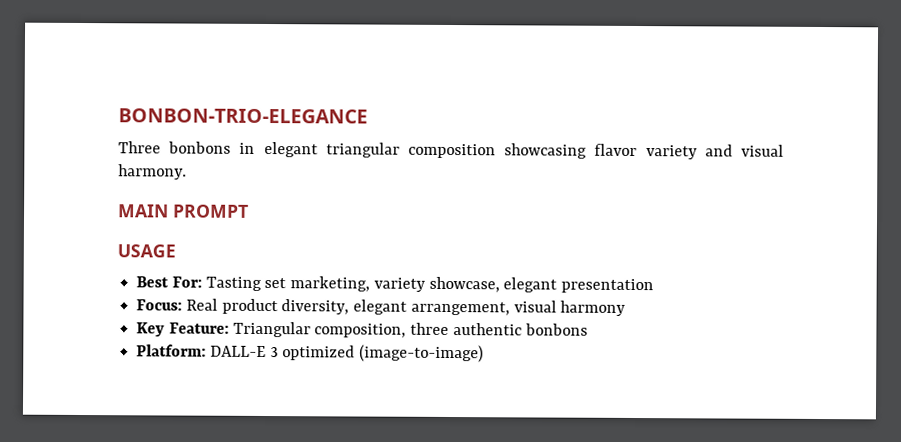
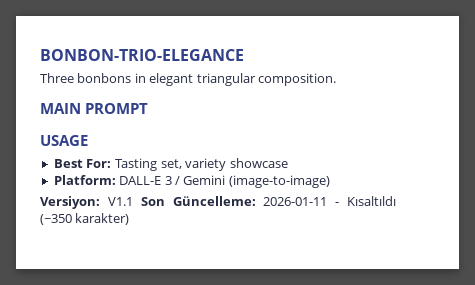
- Three bonbons in elegant triangular composition showcasing flavor variety and visual harmony.
+ Three bonbons in elegant triangular composition.
- Best For: Tasting set marketing, variety showcase, elegant presentation
- Focus: Real product diversity, elegant arrangement, visual harmony
- Key Feature: Triangular composition, three authentic bonbons
+ Best For: Tasting set, variety showcase
- Platform: DALL-E 3 optimized (image-to-image)
+ Platform: DALL-E 3 / Gemini (image-to-image)
+ Versiyon: V1.1 Son Güncelleme: 2026-01-11 - Kısaltıldı (~350 karakter)

